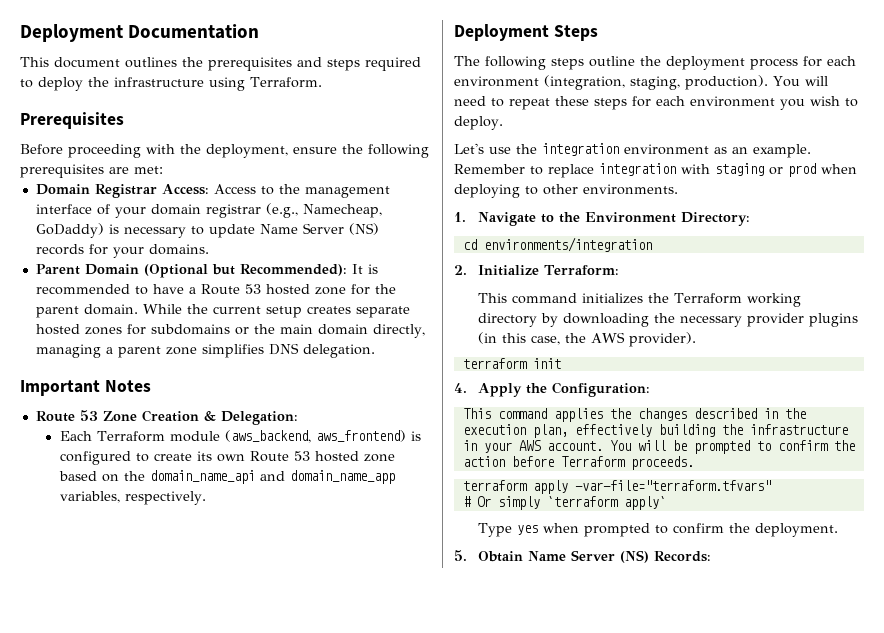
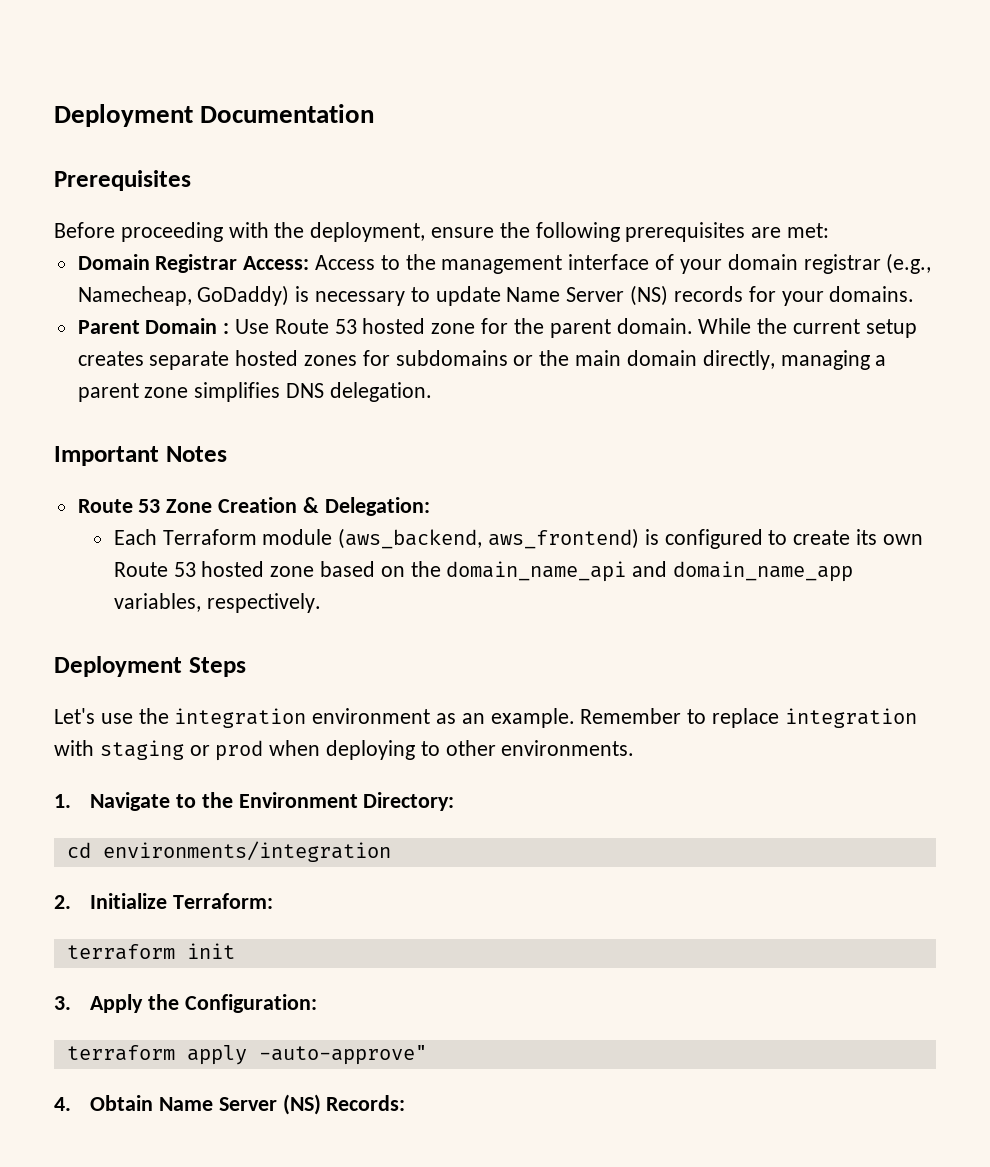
- This document outlines the prerequisites and steps required to deploy the infrastructure using Terraform.
- Parent Domain (Optional but Recommended): It is recommended to have a Route 53 hosted zone for the parent domain.
+ Parent Domain : Use Route 53 hosted zone for the parent domain.
- The following steps outline the deployment process for each environment (integration, staging, production). You will need to repeat these steps for each environment you wish to deploy.
- This command initializes the Terraform working directory by downloading the necessary provider plugins (in this case, the AWS provider).
- 4. Apply the Configuration:
+ 3. Apply the Configuration:
- This command applies the changes described in the execution plan, effectively building the infrastructure in your AWS account. You will be prompted to confirm the action before Terraform proceeds.
- terraform apply -var-file="terraform.tfvars"
- # Or simply `terraform apply`
- Type yes when prompted to confirm the deployment.
- 5. Obtain Name Server (NS) Records:
+ terraform apply -auto-approve"
+ 4. Obtain Name Server (NS) Records:

